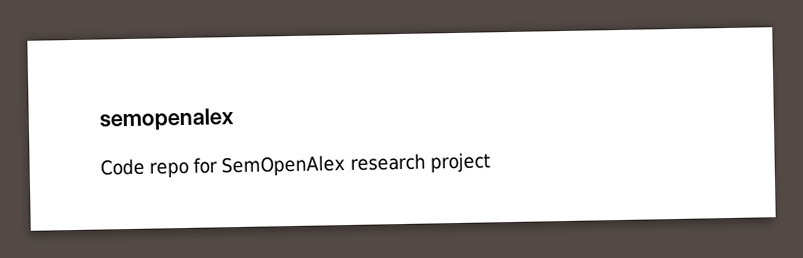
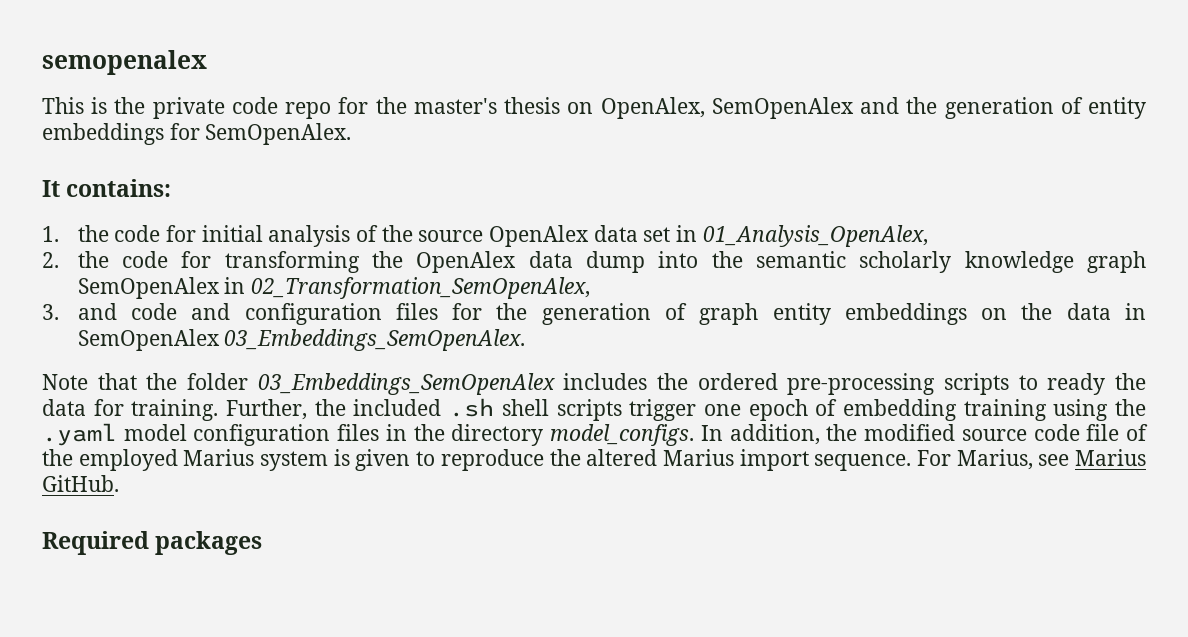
- Code repo for SemOpenAlex research project
+ This is the private code repo for the master's thesis on OpenAlex, SemOpenAlex and the generation of entity embeddings for SemOpenAlex.
+ It contains:
+ 1. the code for initial analysis of the source OpenAlex data set in 01_Analysis_OpenAlex,
+ 2. the code for transforming the OpenAlex data dump into the semantic scholarly knowledge graph SemOpenAlex in 02_Transformation_SemOpenAlex,
+ 3. and code and configuration files for the generation of graph entity embeddings on the data in SemOpenAlex 03_Embeddings_SemOpenAlex.
+ Note that the folder 03_Embeddings_SemOpenAlex includes the ordered pre-processing scripts to ready the data for training. Further, the included .sh shell scripts trigger one epoch of embedding training using the .yaml model configuration files in the directory model_configs. In addition, the modified source code file of the employed Marius system is given to reproduce the altered Marius import sequence. For Marius, see Marius GitHub.
+ Required packages

